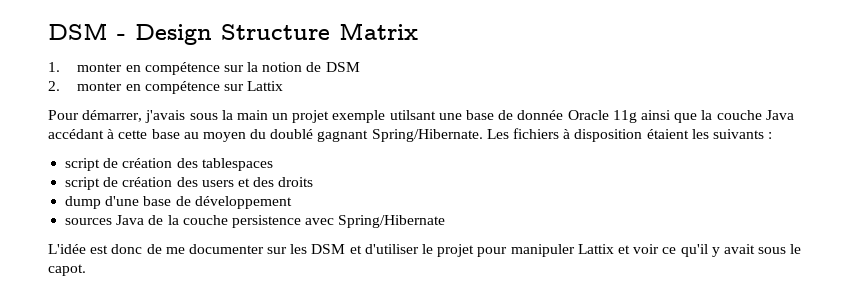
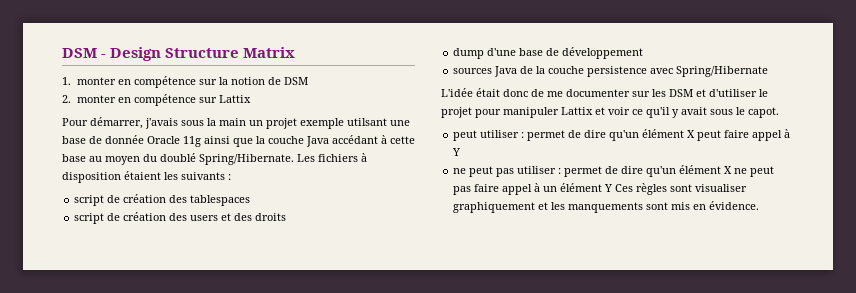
- Pour démarrer, j'avais sous la main un projet exemple utilsant une base de donnée Oracle 11g ainsi que la couche Java accédant à cette base au moyen du doublé gagnant Spring/Hibernate.
+ Pour démarrer, j'avais sous la main un projet exemple utilsant une base de donnée Oracle 11g ainsi que la couche Java accédant à cette base au moyen du doublé Spring/Hibernate.
- L'idée est donc de me documenter sur les DSM et d'utiliser le projet pour manipuler Lattix et voir ce qu'il y avait sous le capot.
+ L'idée était donc de me documenter sur les DSM et d'utiliser le projet pour manipuler Lattix et voir ce qu'il y avait sous le capot.
+ peut utiliser : permet de dire qu'un élément X peut faire appel à Y
+ ne peut pas utiliser : permet de dire qu'un élément X ne peut pas faire appel à un élément Y Ces règles sont visualiser graphiquement et les manquements sont mis en évidence.

